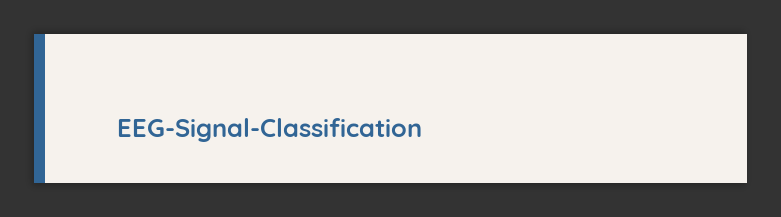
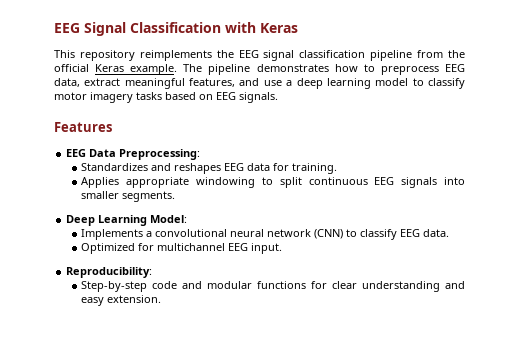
- EEG-Signal-Classification
+ EEG Signal Classification with Keras
+ This repository reimplements the EEG signal classification pipeline from the official Keras example. The pipeline demonstrates how to preprocess EEG data, extract meaningful features, and use a deep learning model to classify motor imagery tasks based on EEG signals.
+ Features
+ EEG Data Preprocessing:
+ Standardizes and reshapes EEG data for training.
+ Applies appropriate windowing to split continuous EEG signals into smaller segments.
+ Deep Learning Model:
+ Implements a convolutional neural network (CNN) to classify EEG data.
+ Optimized for multichannel EEG input.
+ Reproducibility:
+ Step-by-step code and modular functions for clear understanding and easy extension.

